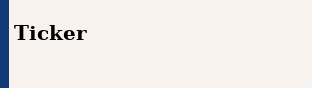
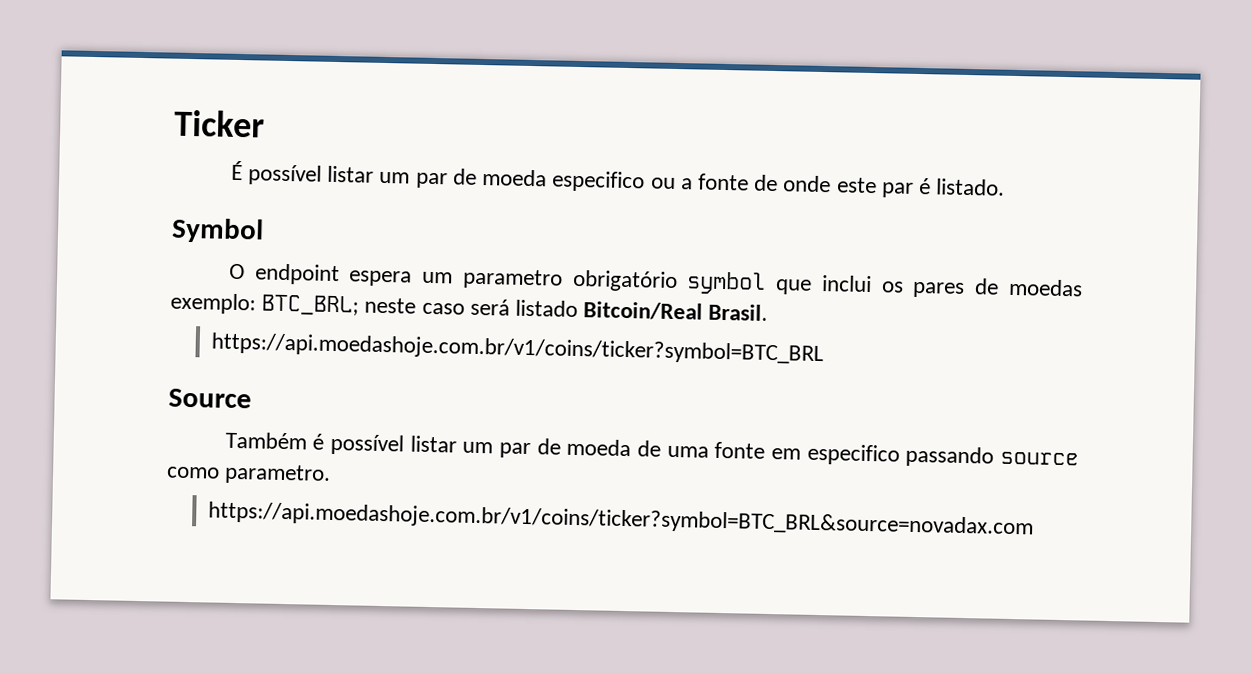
+ É possível listar um par de moeda especifico ou a fonte de onde este par é listado.
+ Symbol
+ O endpoint espera um parametro obrigatório symbol que inclui os pares de moedas exemplo: BTC_BRL; neste caso será listado Bitcoin/Real Brasil.
+ https://api.moedashoje.com.br/v1/coins/ticker?symbol=BTC_BRL
+ Source
+ Também é possível listar um par de moeda de uma fonte em especifico passando source como parametro.
+ https://api.moedashoje.com.br/v1/coins/ticker?symbol=BTC_BRL&source=novadax.com

